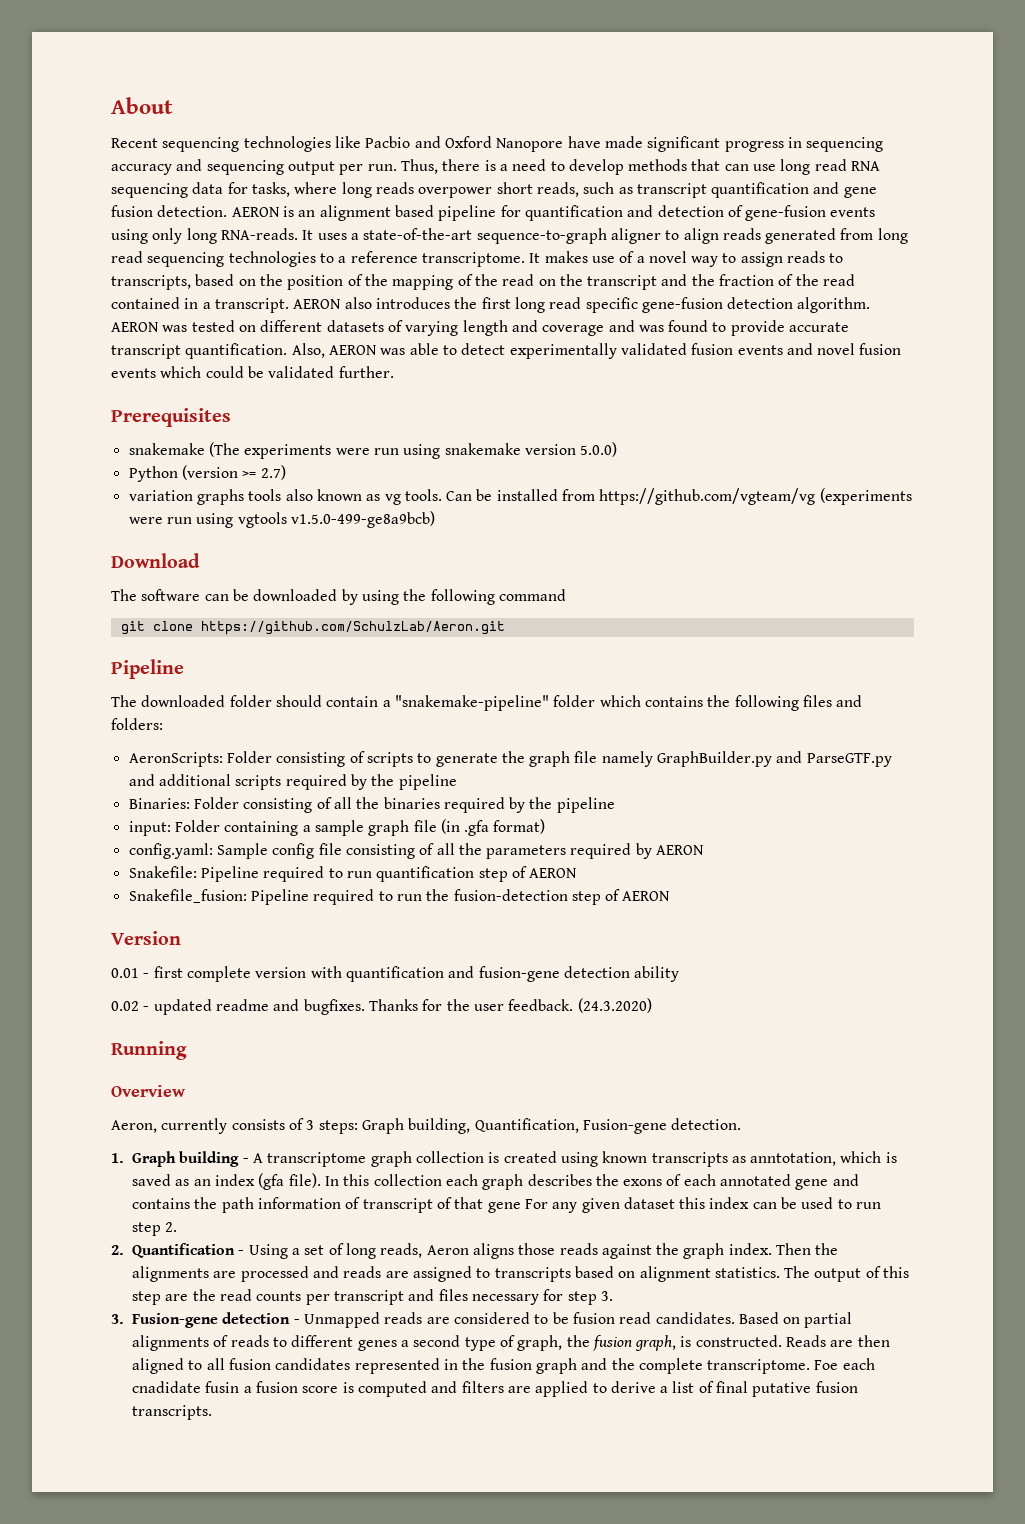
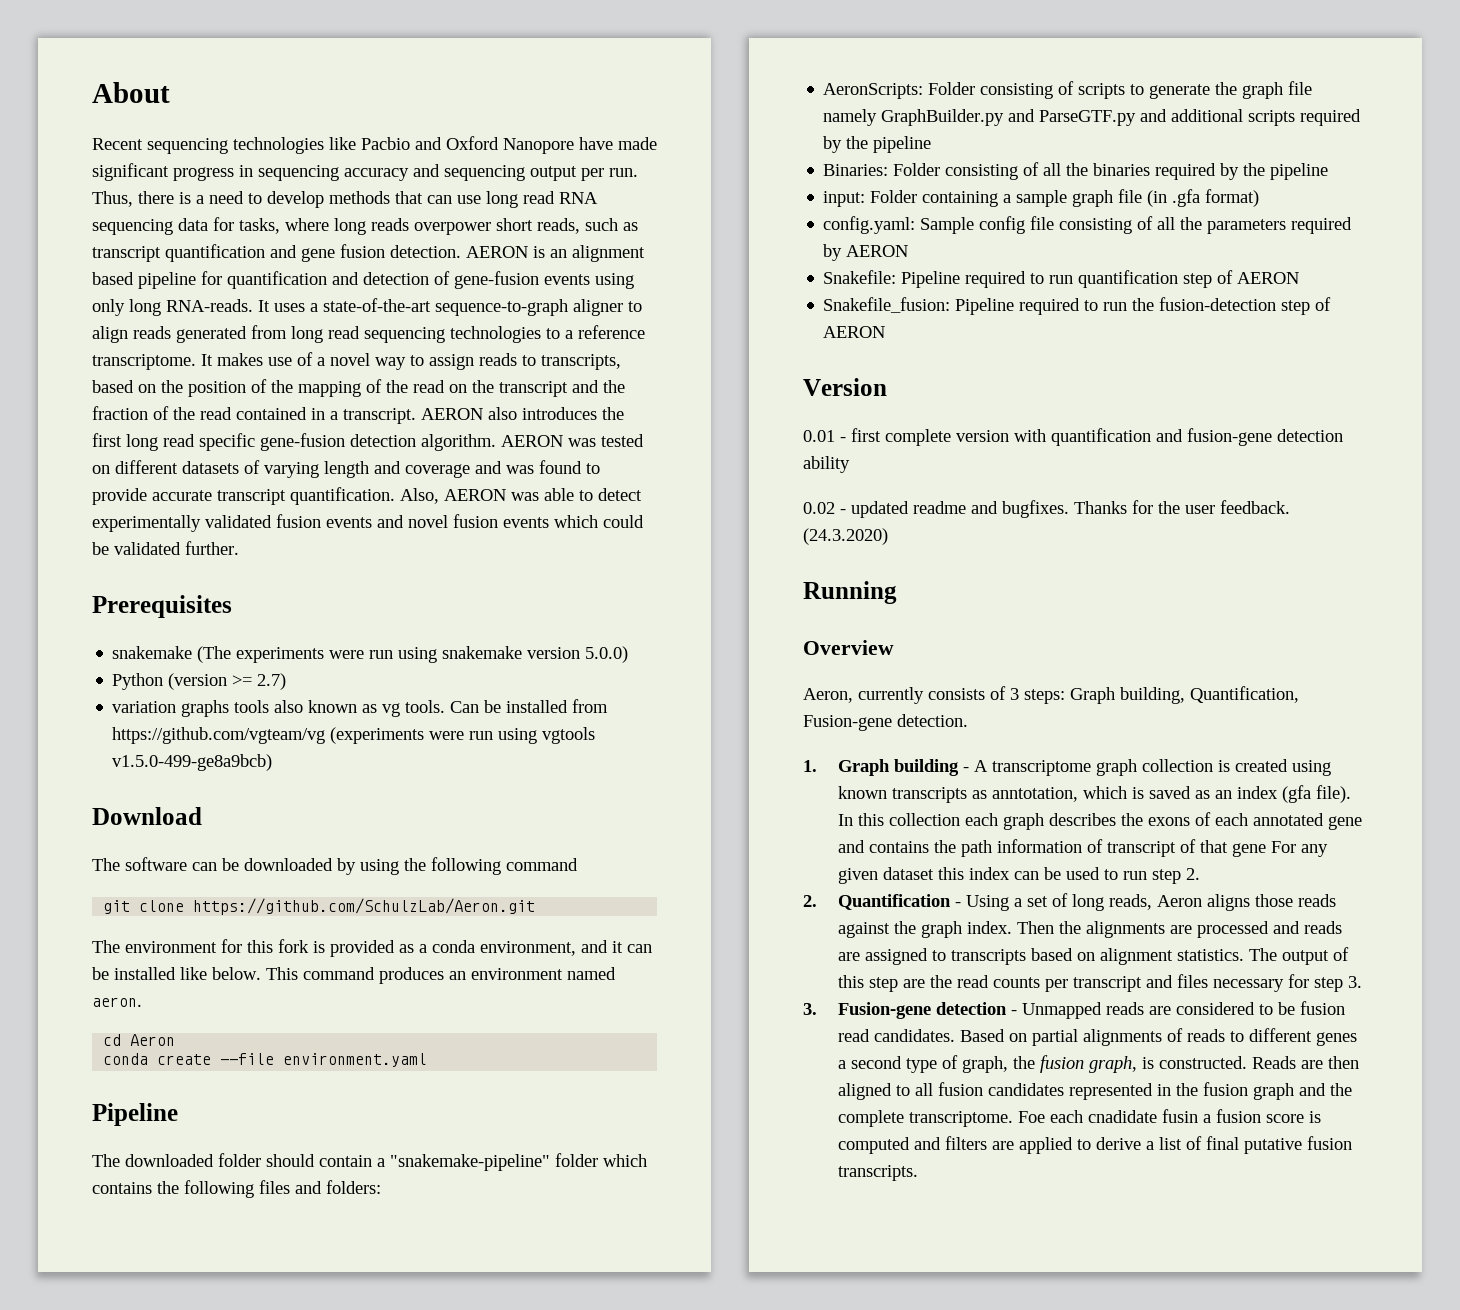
+ The environment for this fork is provided as a conda environment, and it can be installed like below. This command produces an environment named aeron.
+ cd Aeron
+ conda create --file environment.yaml

